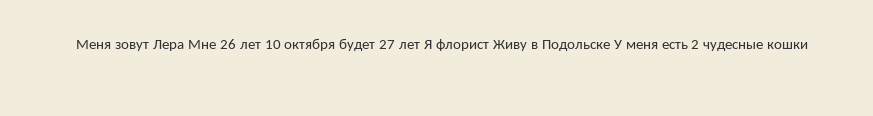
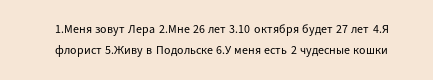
- Меня зовут Лера Мне 26 лет 10 октября будет 27 лет Я флорист Живу в Подольске У меня есть 2 чудесные кошки
+ 1.Меня зовут Лера 2.Мне 26 лет 3.10 октября будет 27 лет 4.Я флорист 5.Живу в Подольске 6.У меня есть 2 чудесные кошки

